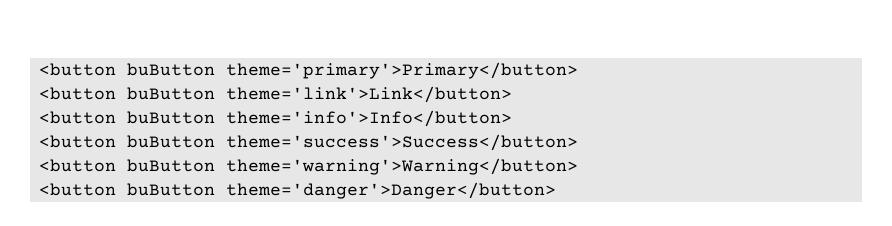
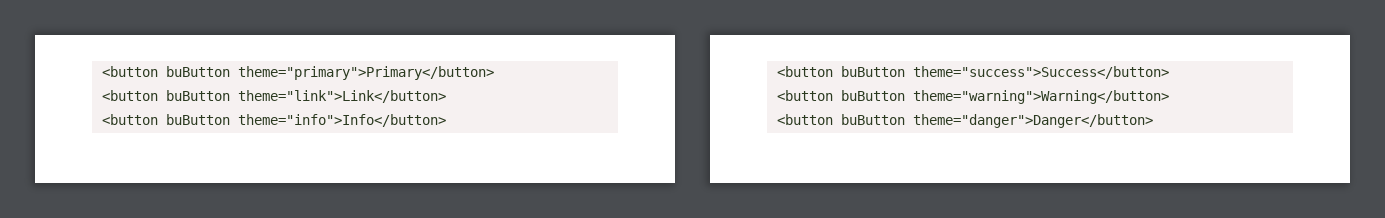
- <button buButton theme='primary'>Primary</button>
- <button buButton theme='link'>Link</button>
- <button buButton theme='info'>Info</button>
- <button buButton theme='success'>Success</button>
- <button buButton theme='warning'>Warning</button>
- <button buButton theme='danger'>Danger</button>
+ <button buButton theme="primary">Primary</button>
+ <button buButton theme="link">Link</button>
+ <button buButton theme="info">Info</button>
+ <button buButton theme="success">Success</button>
+ <button buButton theme="warning">Warning</button>
+ <button buButton theme="danger">Danger</button>

